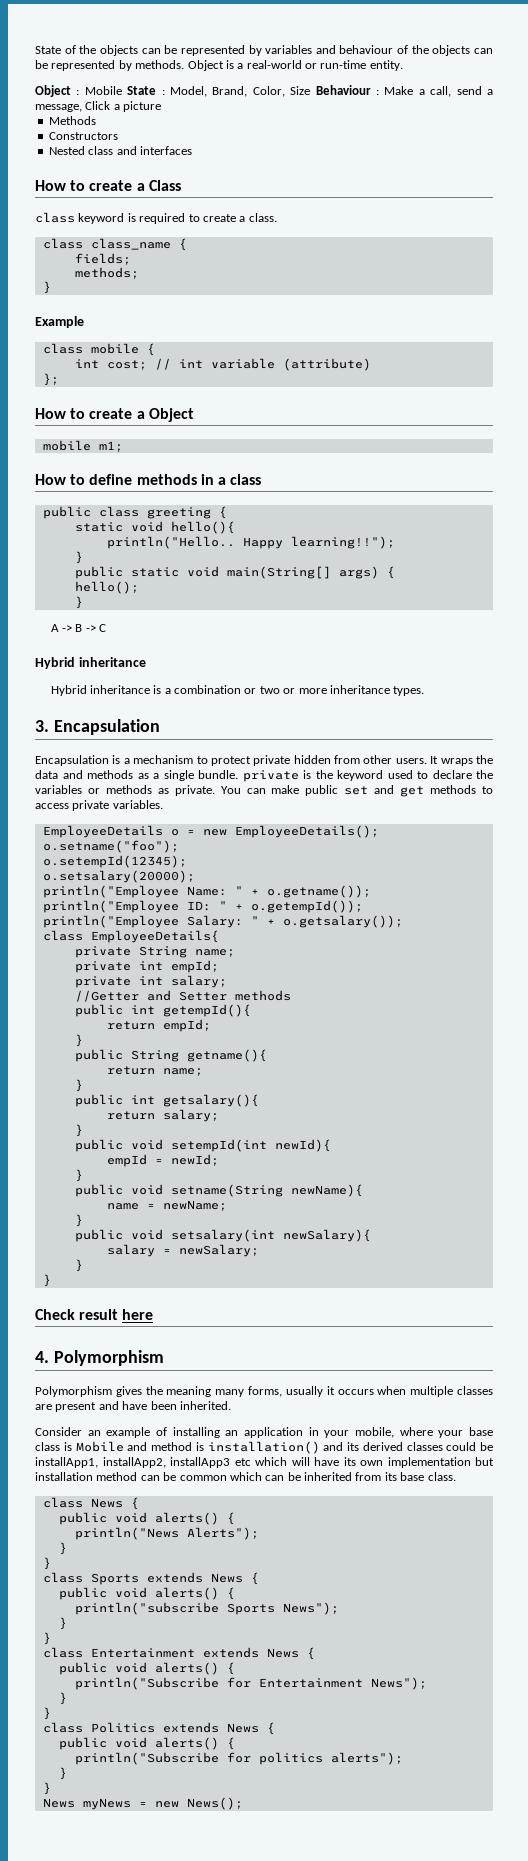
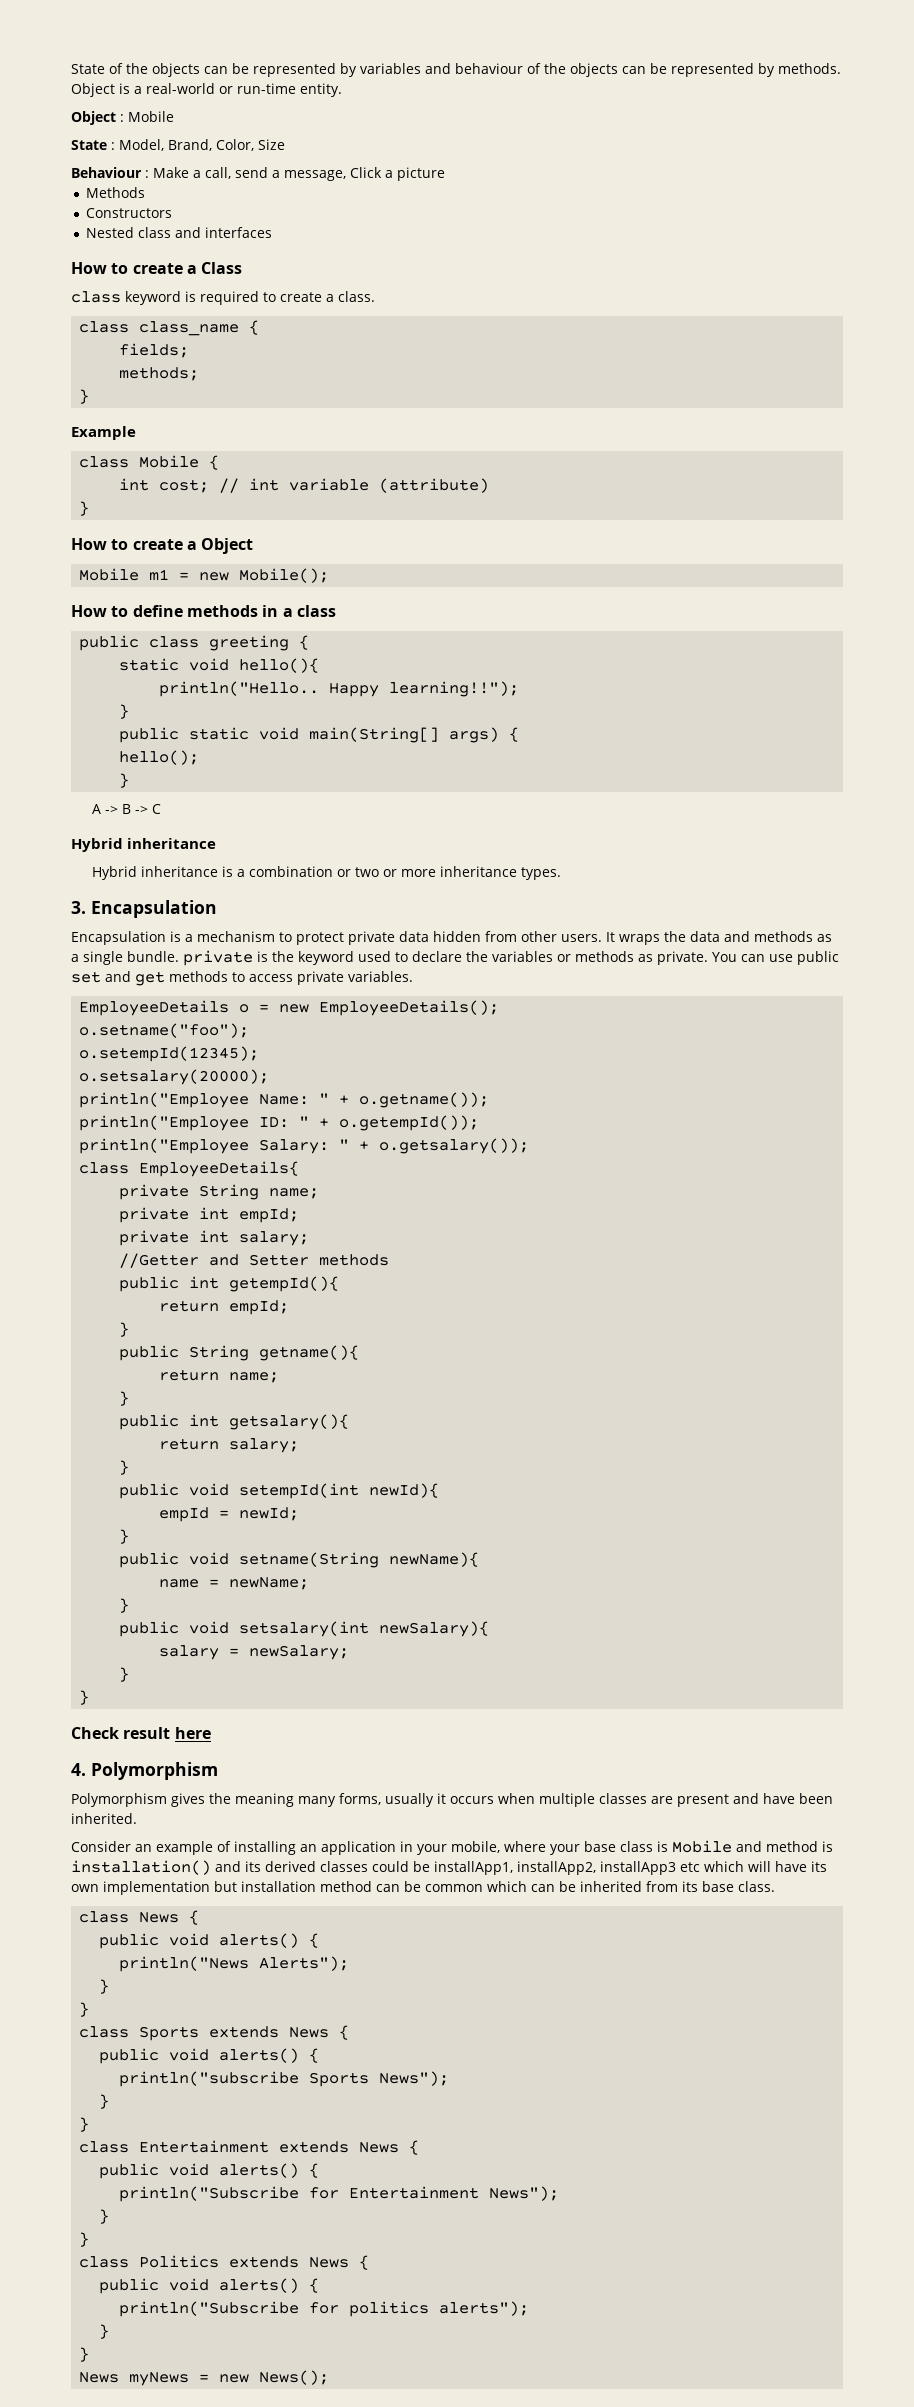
- Object : Mobile State : Model, Brand, Color, Size Behaviour : Make a call, send a message, Click a picture
+ Object : Mobile
+ State : Model, Brand, Color, Size
+ Behaviour : Make a call, send a message, Click a picture
- class mobile {
+ class Mobile {
  int cost; // int variable (attribute)
- };
+ }
- mobile m1;
+ Mobile m1 = new Mobile();
- Encapsulation is a mechanism to protect private hidden from other users.
+ Encapsulation is a mechanism to protect private data hidden from other users.
- You can make public set and get methods to access private variables.
+ You can use public set and get methods to access private variables.

